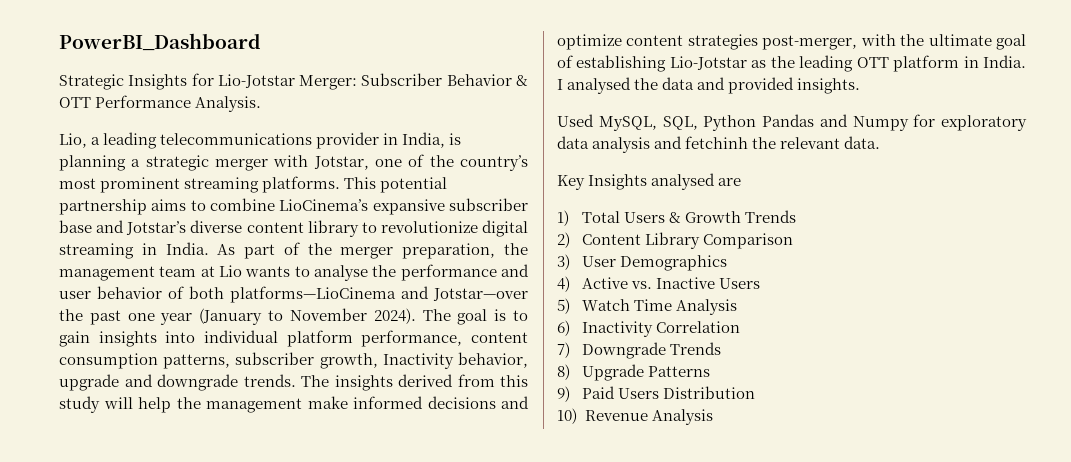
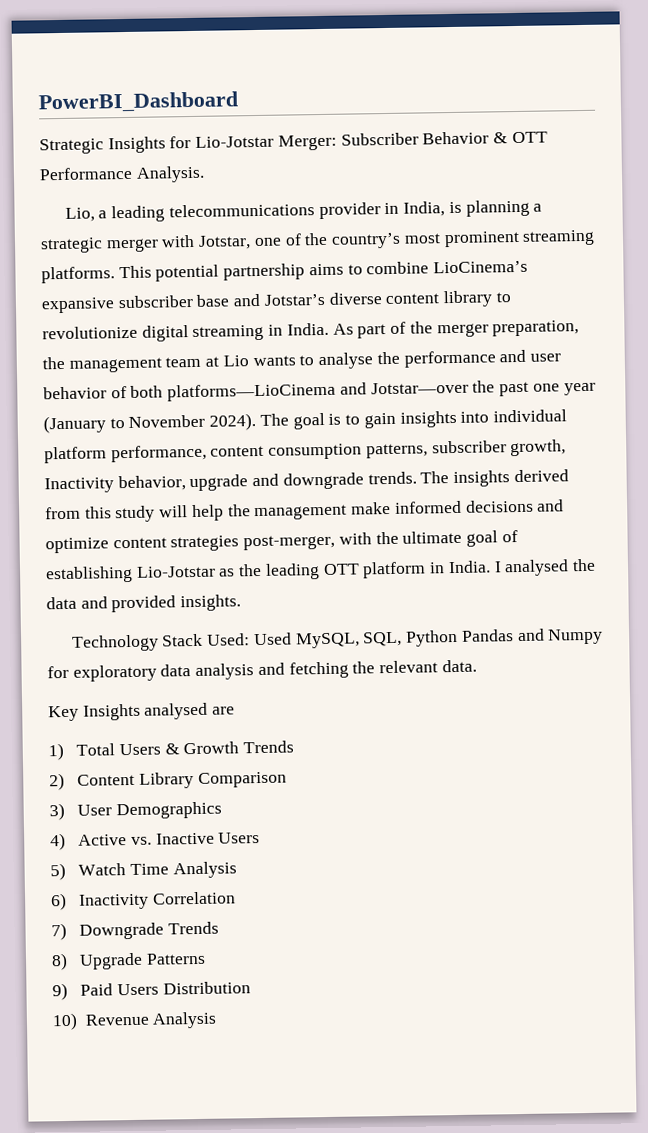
- Used MySQL, SQL, Python Pandas and Numpy for exploratory data analysis and fetchinh the relevant data.
+ Technology Stack Used: Used MySQL, SQL, Python Pandas and Numpy for exploratory data analysis and fetching the relevant data.

